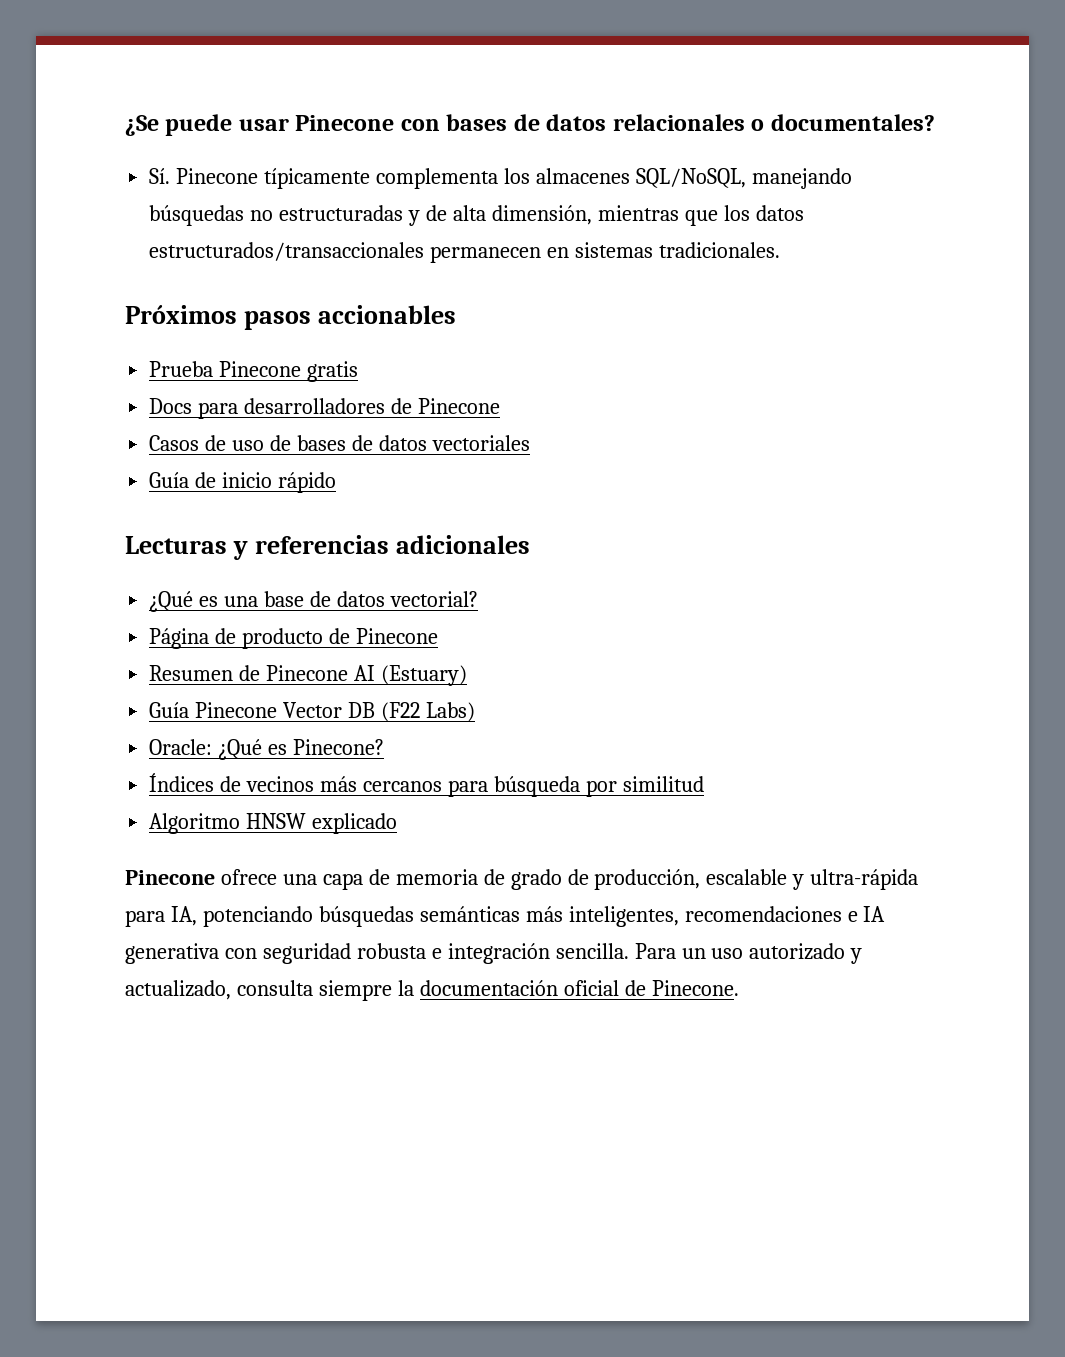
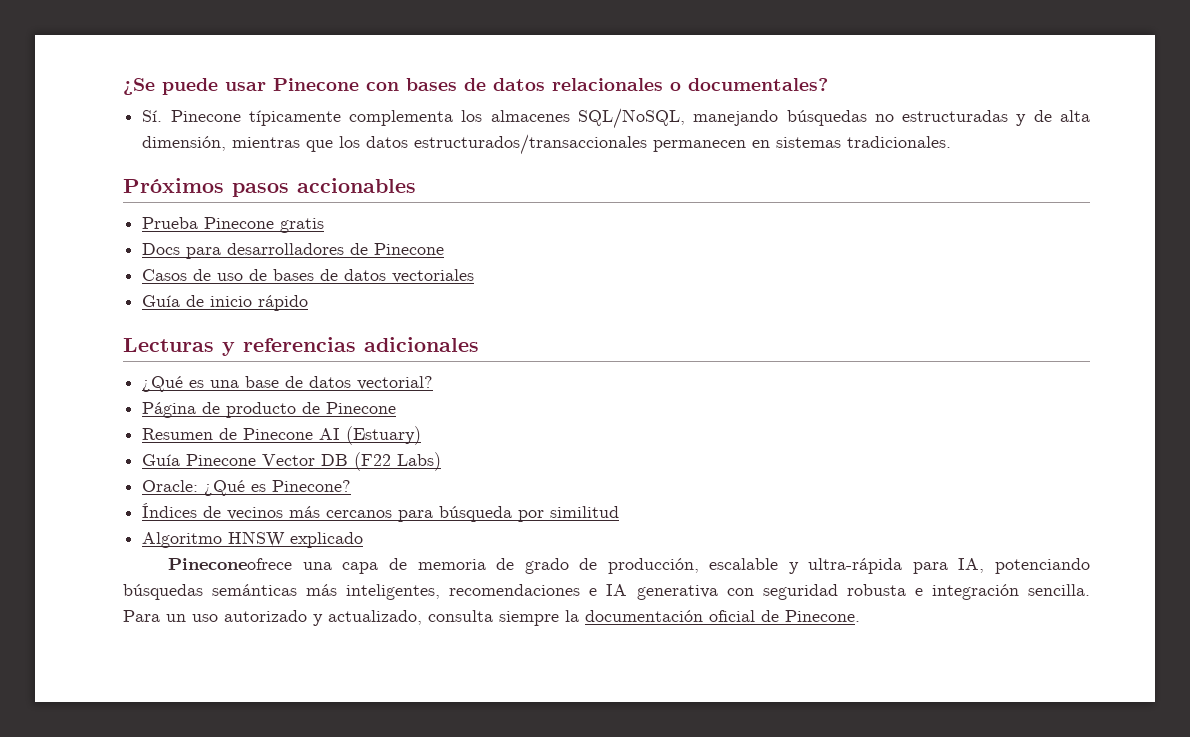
- Pinecone ofrece una capa de memoria de grado de producción, escalable y ultra-rápida para IA, potenciando búsquedas semánticas más inteligentes, recomendaciones e IA generativa con seguridad robusta e integración sencilla.
+ Pineconeofrece una capa de memoria de grado de producción, escalable y ultra-rápida para IA, potenciando búsquedas semánticas más inteligentes, recomendaciones e IA generativa con seguridad robusta e integración sencilla.

